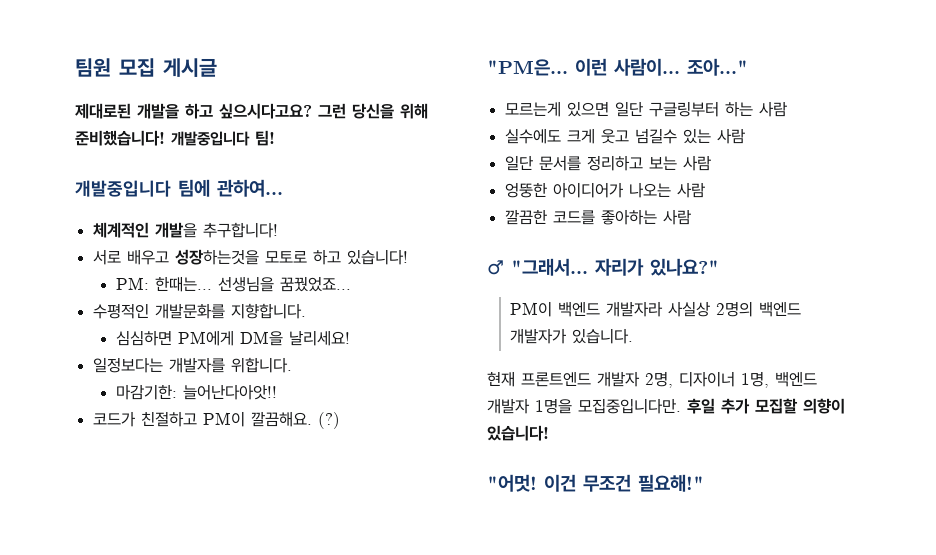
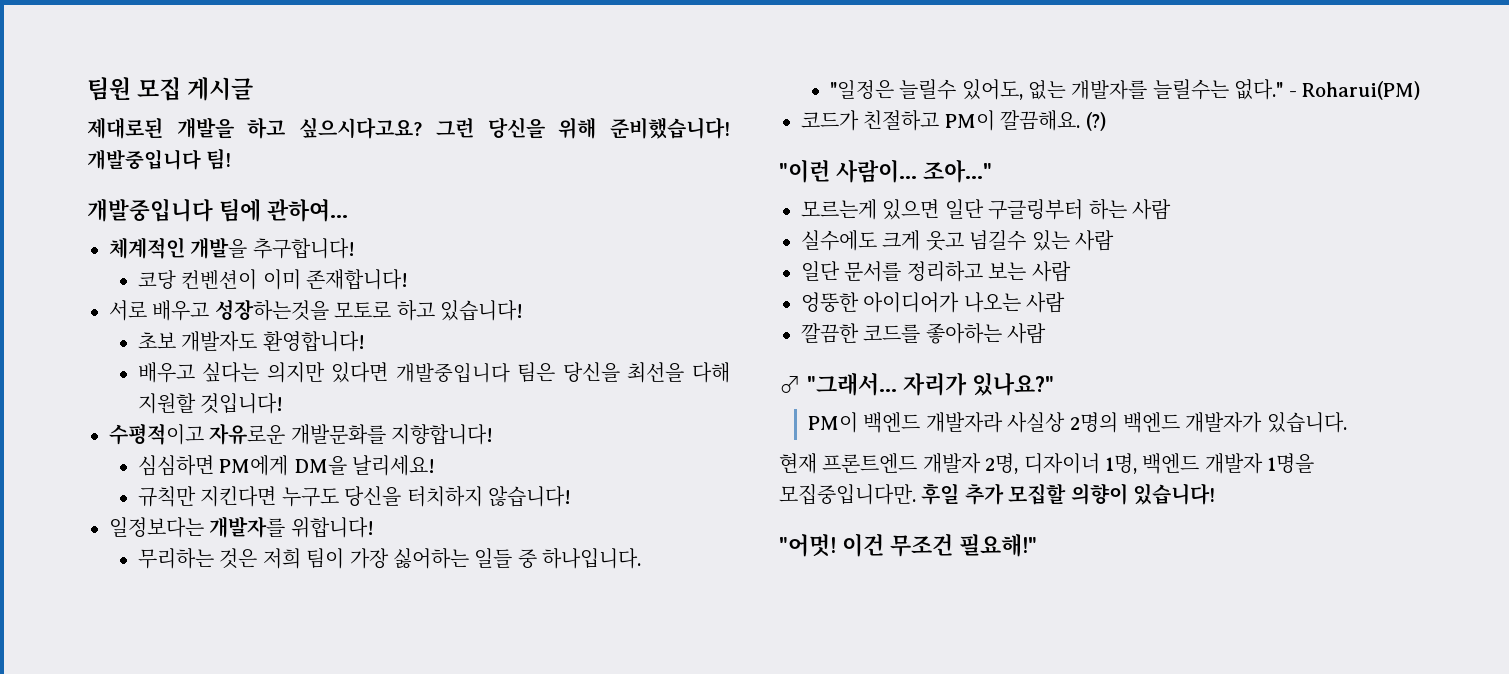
+ 코당 컨벤션이 이미 존재합니다!
- PM: 한때는... 선생님을 꿈꿨었죠...
- 수평적인 개발문화를 지향합니다.
+ 초보 개발자도 환영합니다!
+ 배우고 싶다는 의지만 있다면 개발중입니다 팀은 당신을 최선을 다해 지원할 것입니다!
+ 수평적이고 자유로운 개발문화를 지향합니다!
  심심하면 PM에게 DM을 날리세요!
- 일정보다는 개발자를 위합니다.
- 마감기한: 늘어난다아앗!!
+ 규칙만 지킨다면 누구도 당신을 터치하지 않습니다!
+ 일정보다는 개발자를 위합니다!
+ 무리하는 것은 저희 팀이 가장 싫어하는 일들 중 하나입니다.
+ "일정은 늘릴수 있어도, 없는 개발자를 늘릴수는 없다." - Roharui(PM)
- "PM은... 이런 사람이...
+ "이런 사람이...

